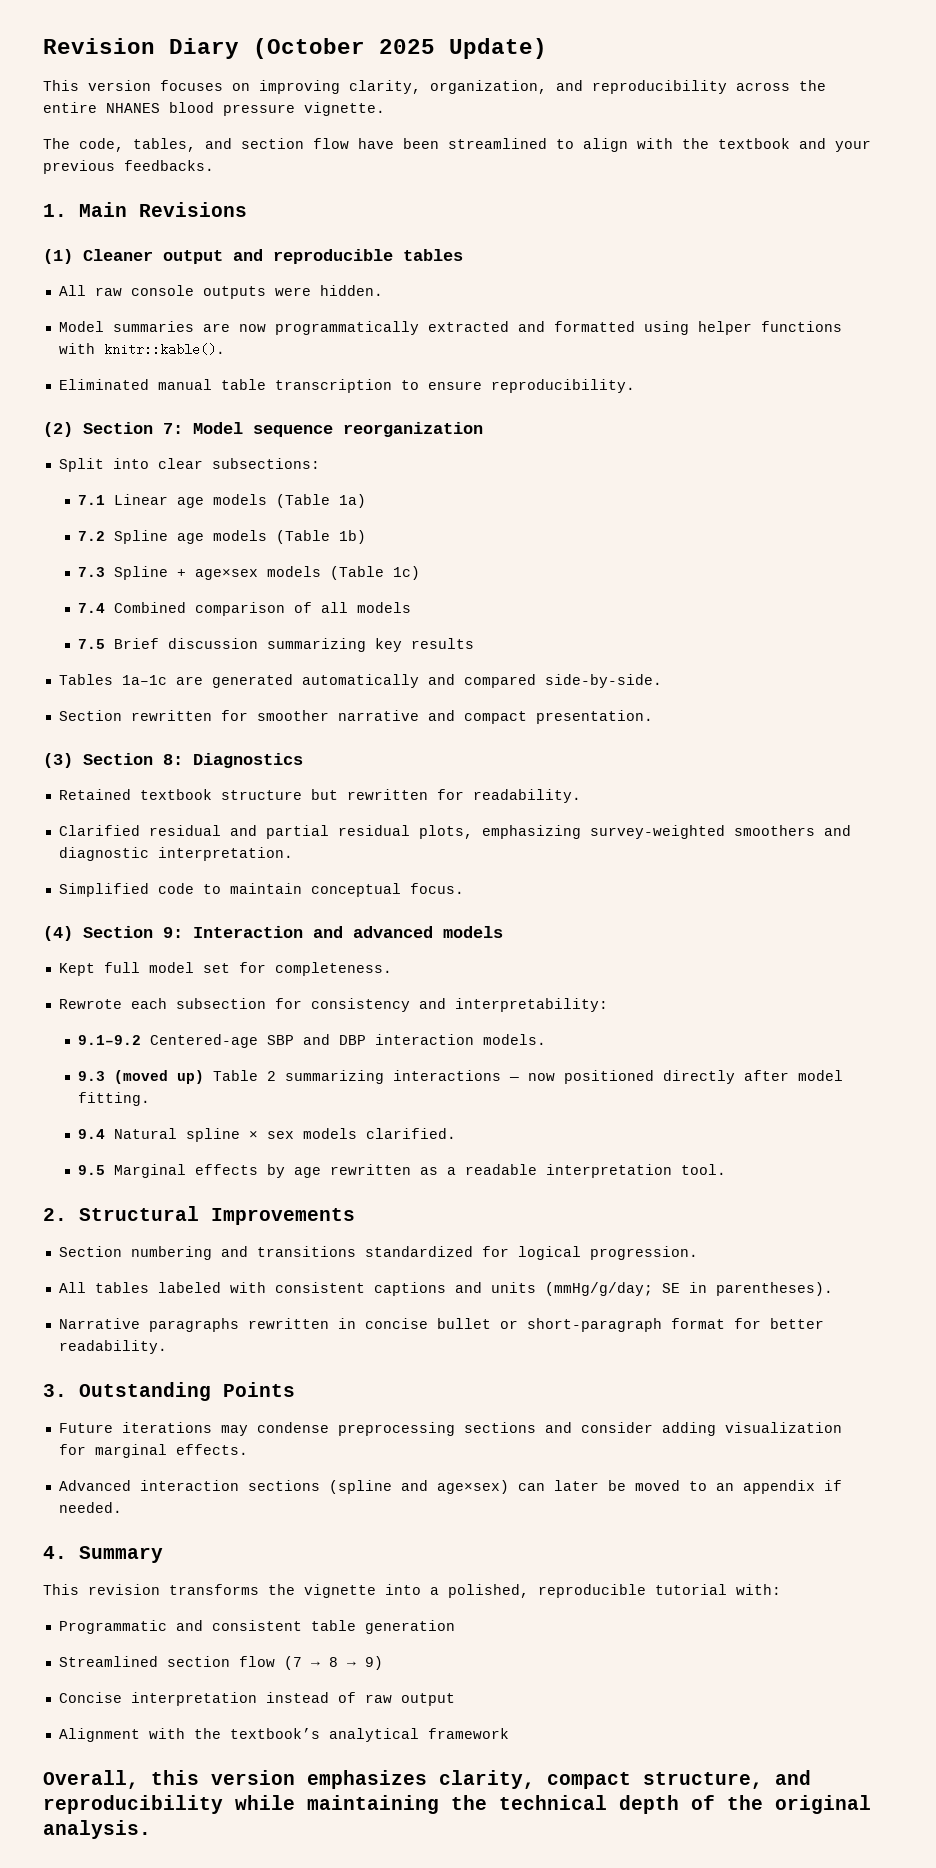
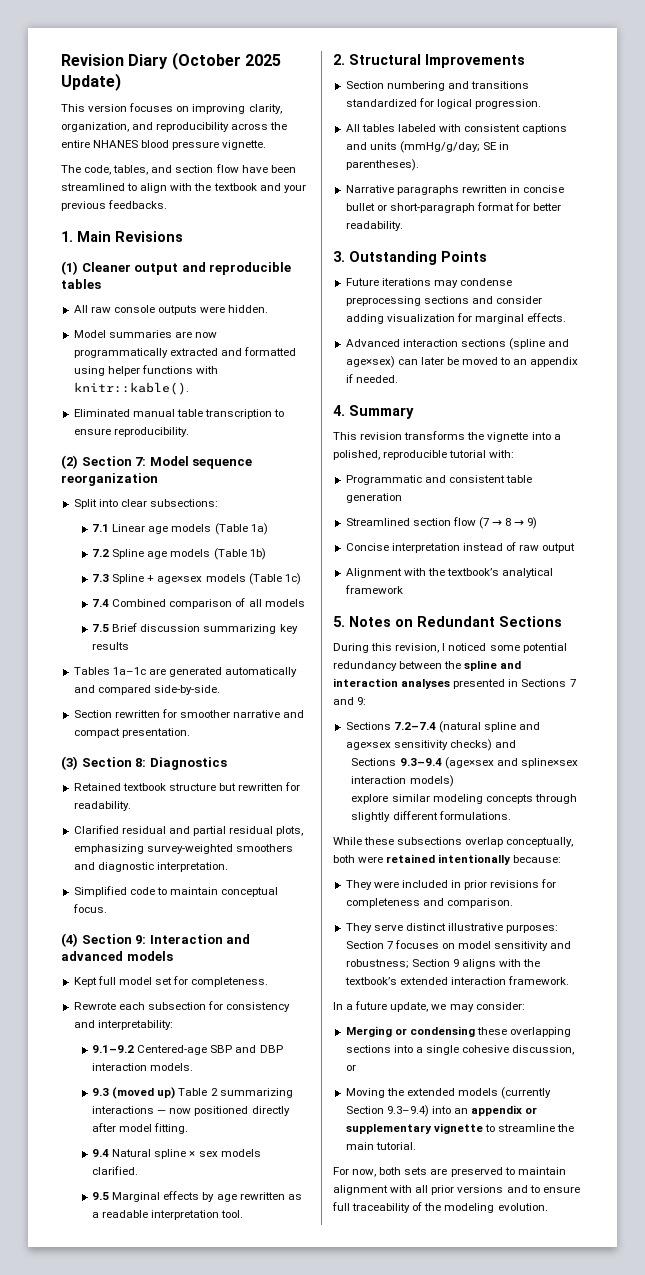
- Overall, this version emphasizes clarity, compact structure, and reproducibility while maintaining the technical depth of the original analysis.
+ 5. Notes on Redundant Sections
+ During this revision, I noticed some potential redundancy between the spline and interaction analyses presented in Sections 7 and 9:
+ Sections 7.2–7.4 (natural spline and age×sex sensitivity checks) and
+ Sections 9.3–9.4 (age×sex and spline×sex interaction models)
+ explore similar modeling concepts through slightly different formulations.
+ While these subsections overlap conceptually, both were retained intentionally because:
+ They were included in prior revisions for completeness and comparison.
+ They serve distinct illustrative purposes: Section 7 focuses on model sensitivity and robustness; Section 9 aligns with the textbook’s extended interaction framework.
+ In a future update, we may consider:
+ Merging or condensing these overlapping sections into a single cohesive discussion, or
+ Moving the extended models (currently Section 9.3–9.4) into an appendix or supplementary vignette to streamline the main tutorial.
+ For now, both sets are preserved to maintain alignment with all prior versions and to ensure full traceability of the modeling evolution.

